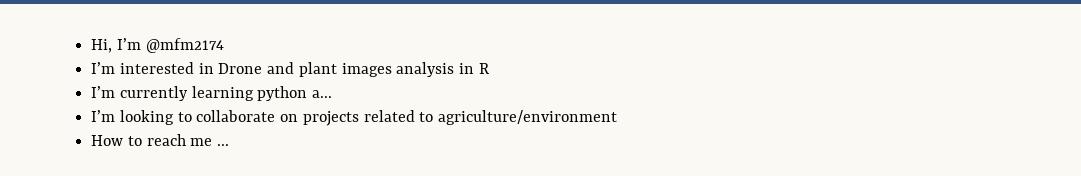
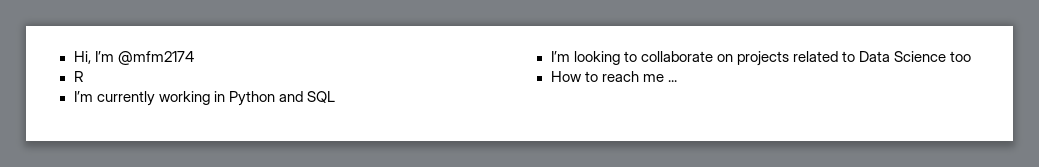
- I’m interested in Drone and plant images analysis in R
- I’m currently learning python a...
+ R
+ I’m currently working in Python and SQL
- I’m looking to collaborate on projects related to agriculture/environment
+ I’m looking to collaborate on projects related to Data Science too

